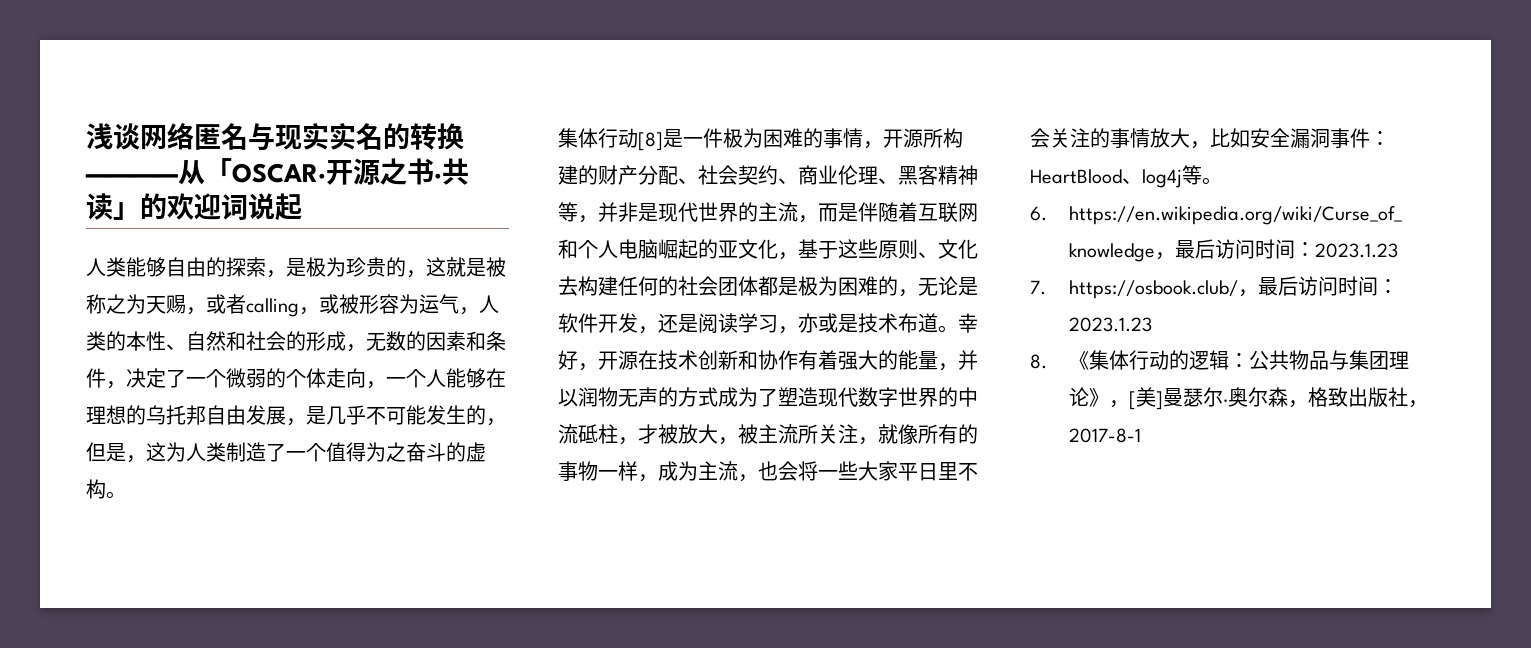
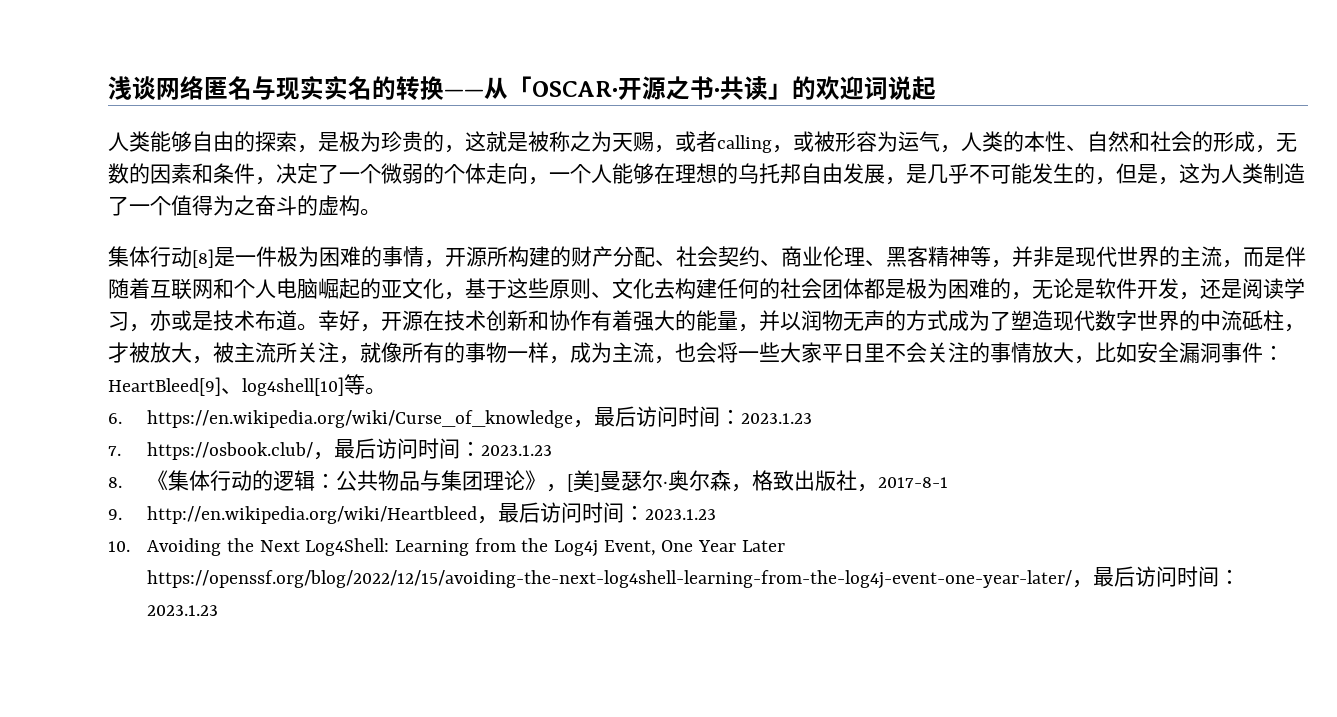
- 浅谈网络匿名与现实实名的转换————从「OSCAR·开源之书·共读」的欢迎词说起
+ 浅谈网络匿名与现实实名的转换——从「OSCAR·开源之书·共读」的欢迎词说起
- 幸好，开源在技术创新和协作有着强大的能量，并以润物无声的方式成为了塑造现代数字世界的中流砥柱，才被放大，被主流所关注，就像所有的事物一样，成为主流，也会将一些大家平日里不会关注的事情放大，比如安全漏洞事件：HeartBlood、log4j等。
+ 幸好，开源在技术创新和协作有着强大的能量，并以润物无声的方式成为了塑造现代数字世界的中流砥柱，才被放大，被主流所关注，就像所有的事物一样，成为主流，也会将一些大家平日里不会关注的事情放大，比如安全漏洞事件：HeartBleed[9]、log4shell[10]等。
+ 9. http://en.wikipedia.org/wiki/Heartbleed，最后访问时间：2023.1.23
+ 10. Avoiding the Next Log4Shell: Learning from the Log4j Event, One Year Later https://openssf.org/blog/2022/12/15/avoiding-the-next-log4shell-learning-from-the-log4j-event-one-year-later/，最后访问时间：2023.1.23

